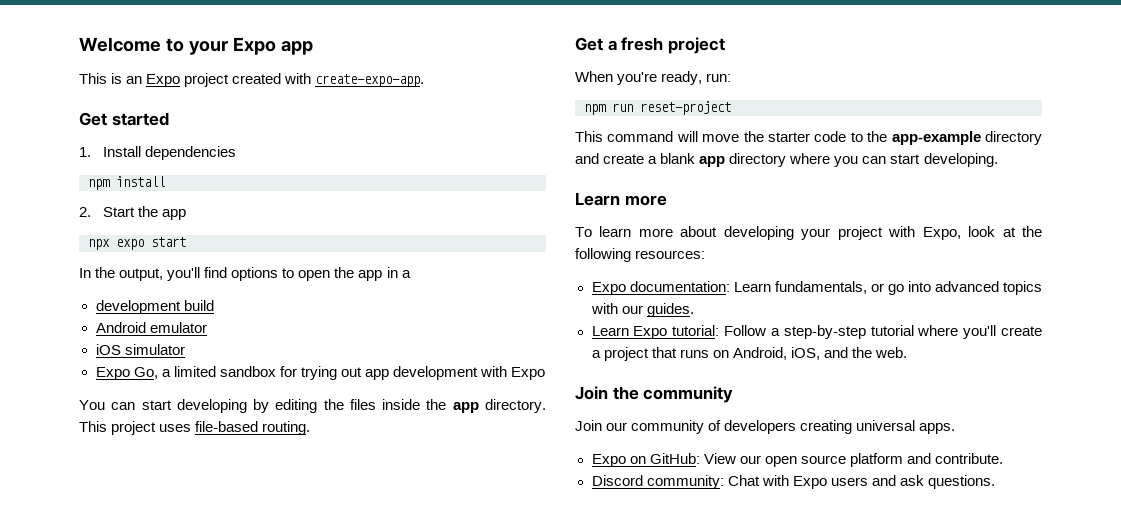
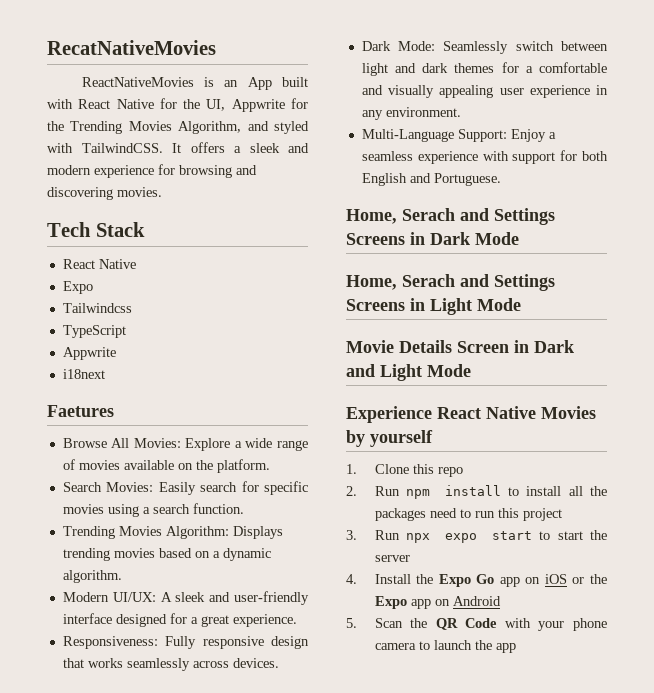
- Welcome to your Expo app
- This is an Expo project created with create-expo-app.
- Get started
- 1. Install dependencies
- npm install
- 2. Start the app
- npx expo start
- In the output, you'll find options to open the app in a
- development build
- Android emulator
- iOS simulator
- Expo Go, a limited sandbox for trying out app development with Expo
- You can start developing by editing the files inside the app directory. This project uses file-based routing.
- Get a fresh project
- When you're ready, run:
- npm run reset-project
- This command will move the starter code to the app-example directory and create a blank app directory where you can start developing.
- Learn more
- To learn more about developing your project with Expo, look at the following resources:
- Expo documentation: Learn fundamentals, or go into advanced topics with our guides.
- Learn Expo tutorial: Follow a step-by-step tutorial where you'll create a project that runs on Android, iOS, and the web.
- Join the community
- Join our community of developers creating universal apps.
- Expo on GitHub: View our open source platform and contribute.
- Discord community: Chat with Expo users and ask questions.
+ RecatNativeMovies
+ ReactNativeMovies is an App built with React Native for the UI, Appwrite for the Trending Movies Algorithm, and styled with TailwindCSS. It offers a sleek and modern experience for browsing and discovering movies.
+ Tech Stack
+ React Native
+ Expo
+ Tailwindcss
+ TypeScript
+ Appwrite
+ i18next
+ Faetures
+ Browse All Movies: Explore a wide range of movies available on the platform.
+ Search Movies: Easily search for specific movies using a search function.
+ Trending Movies Algorithm: Displays trending movies based on a dynamic algorithm.
+ Modern UI/UX: A sleek and user-friendly interface designed for a great experience.
+ Responsiveness: Fully responsive design that works seamlessly across devices.
+ Dark Mode: Seamlessly switch between light and dark themes for a comfortable and visually appealing user experience in any environment.
+ Multi-Language Support: Enjoy a seamless experience with support for both English and Portuguese.
+ Home, Serach and Settings Screens in Dark Mode
+ Home, Serach and Settings Screens in Light Mode
+ Movie Details Screen in Dark and Light Mode
+ Experience React Native Movies by yourself
+ 1. Clone this repo
+ 2. Run npm install to install all the packages need to run this project
+ 3. Run npx expo start to start the server
+ 4. Install the Expo Go app on iOS or the Expo app on Android
+ 5. Scan the QR Code with your phone camera to launch the app

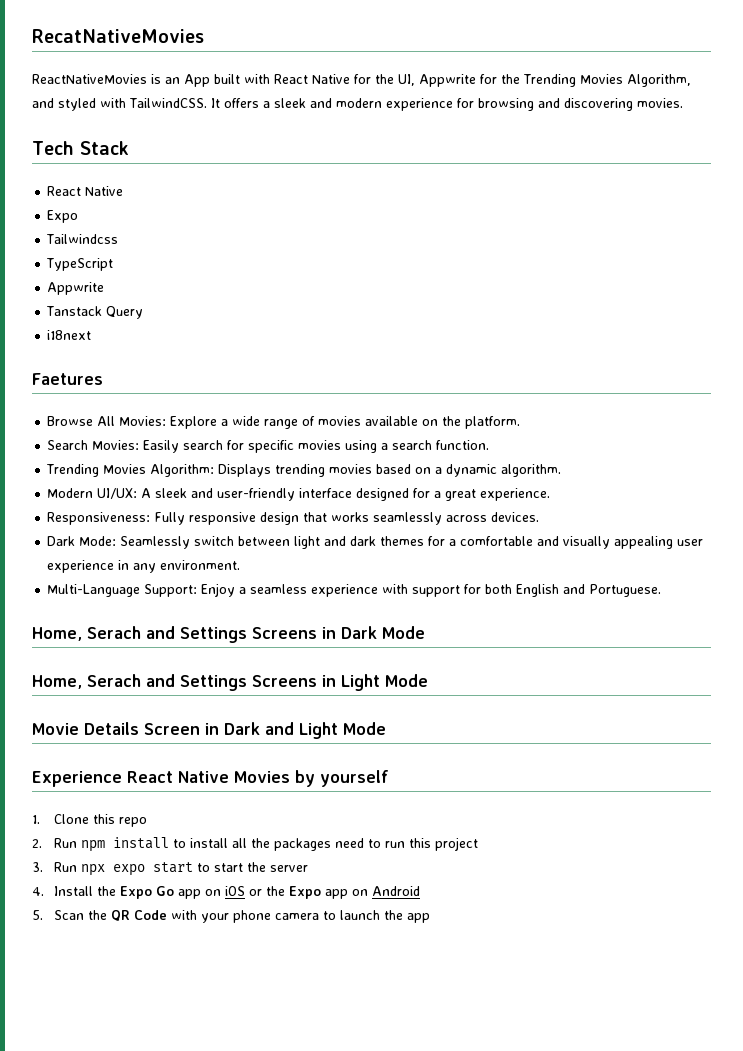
+ Tanstack Query

